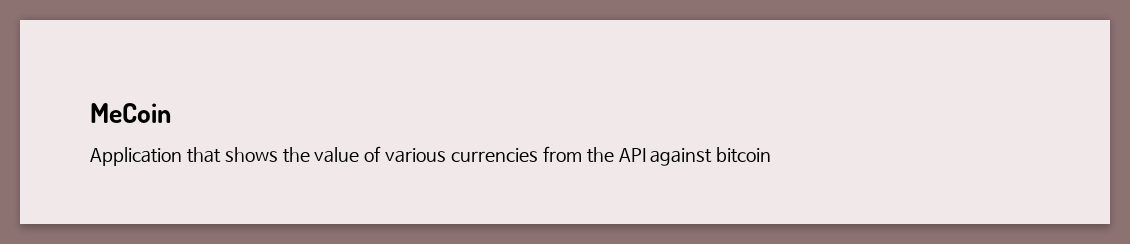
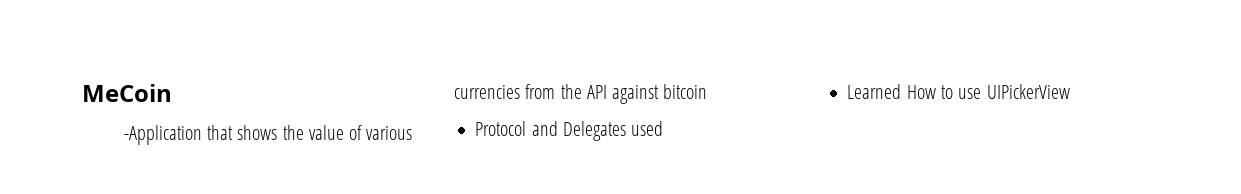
- Application that shows the value of various currencies from the API against bitcoin
+ -Application that shows the value of various currencies from the API against bitcoin
+ Protocol and Delegates used
+ Learned How to use UIPickerView

